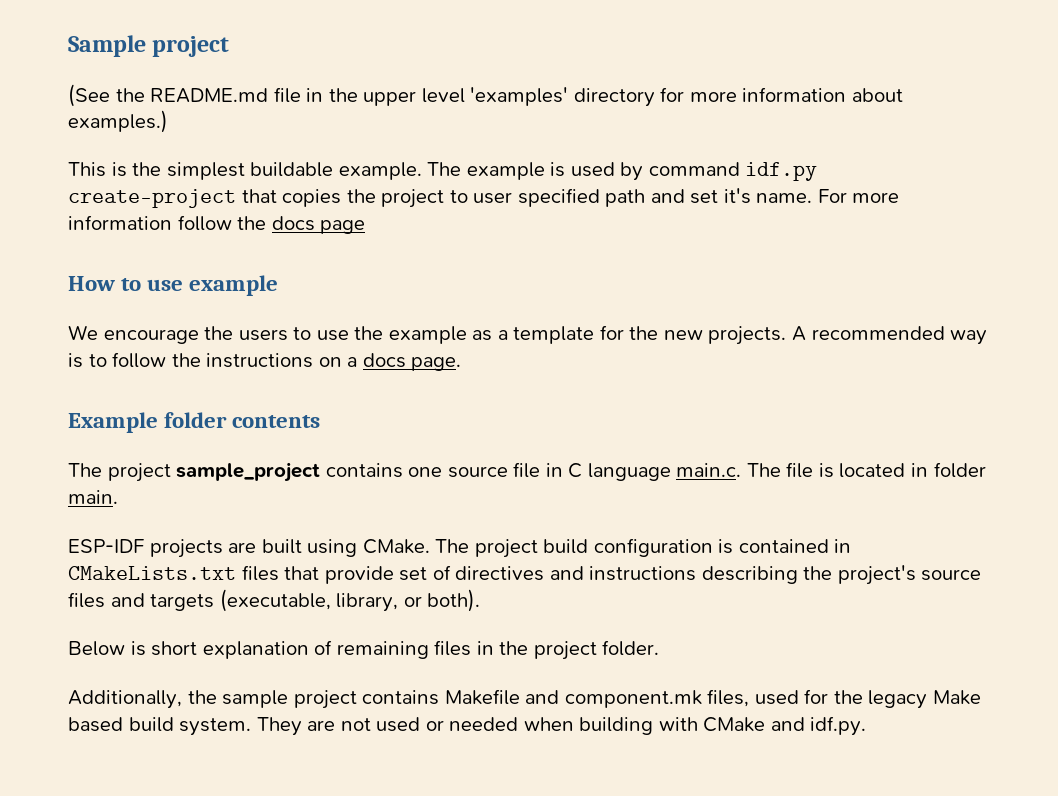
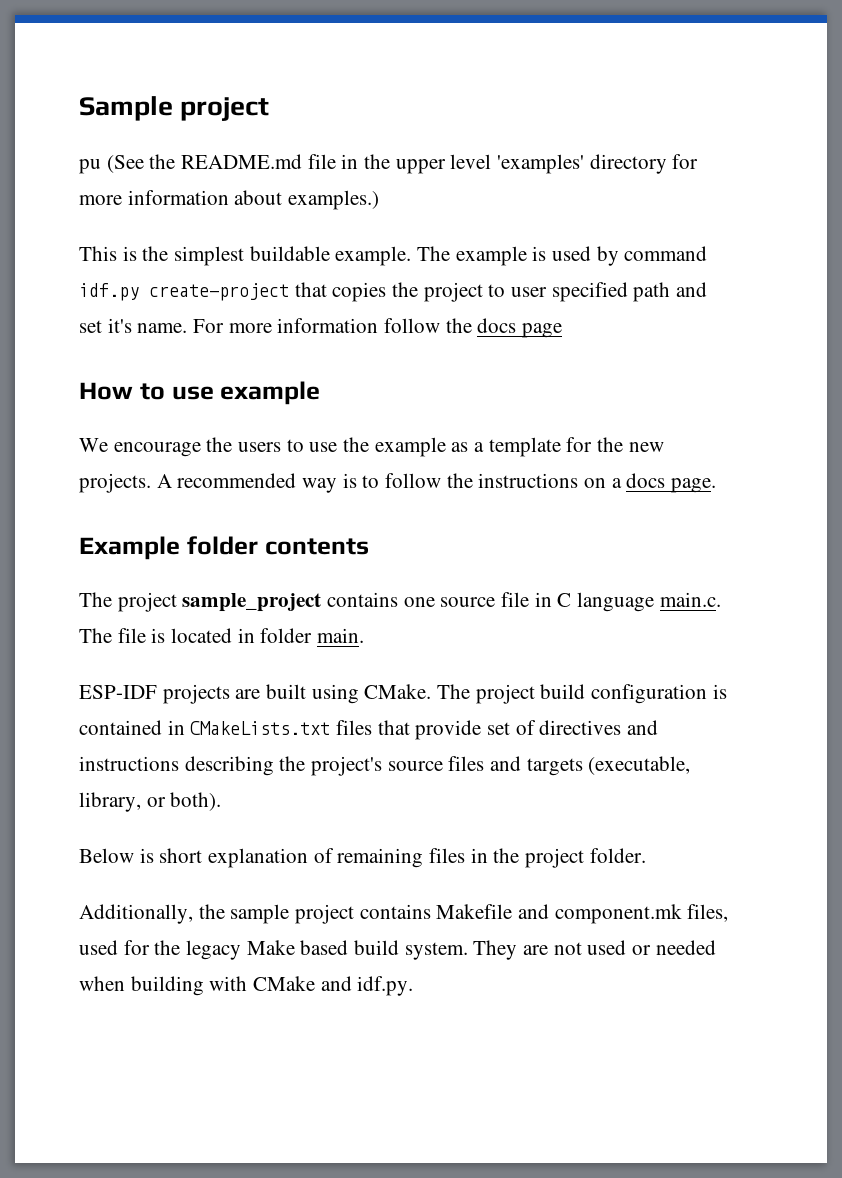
- (See the README.md file in the upper level 'examples' directory for more information about examples.)
+ pu (See the README.md file in the upper level 'examples' directory for more information about examples.)

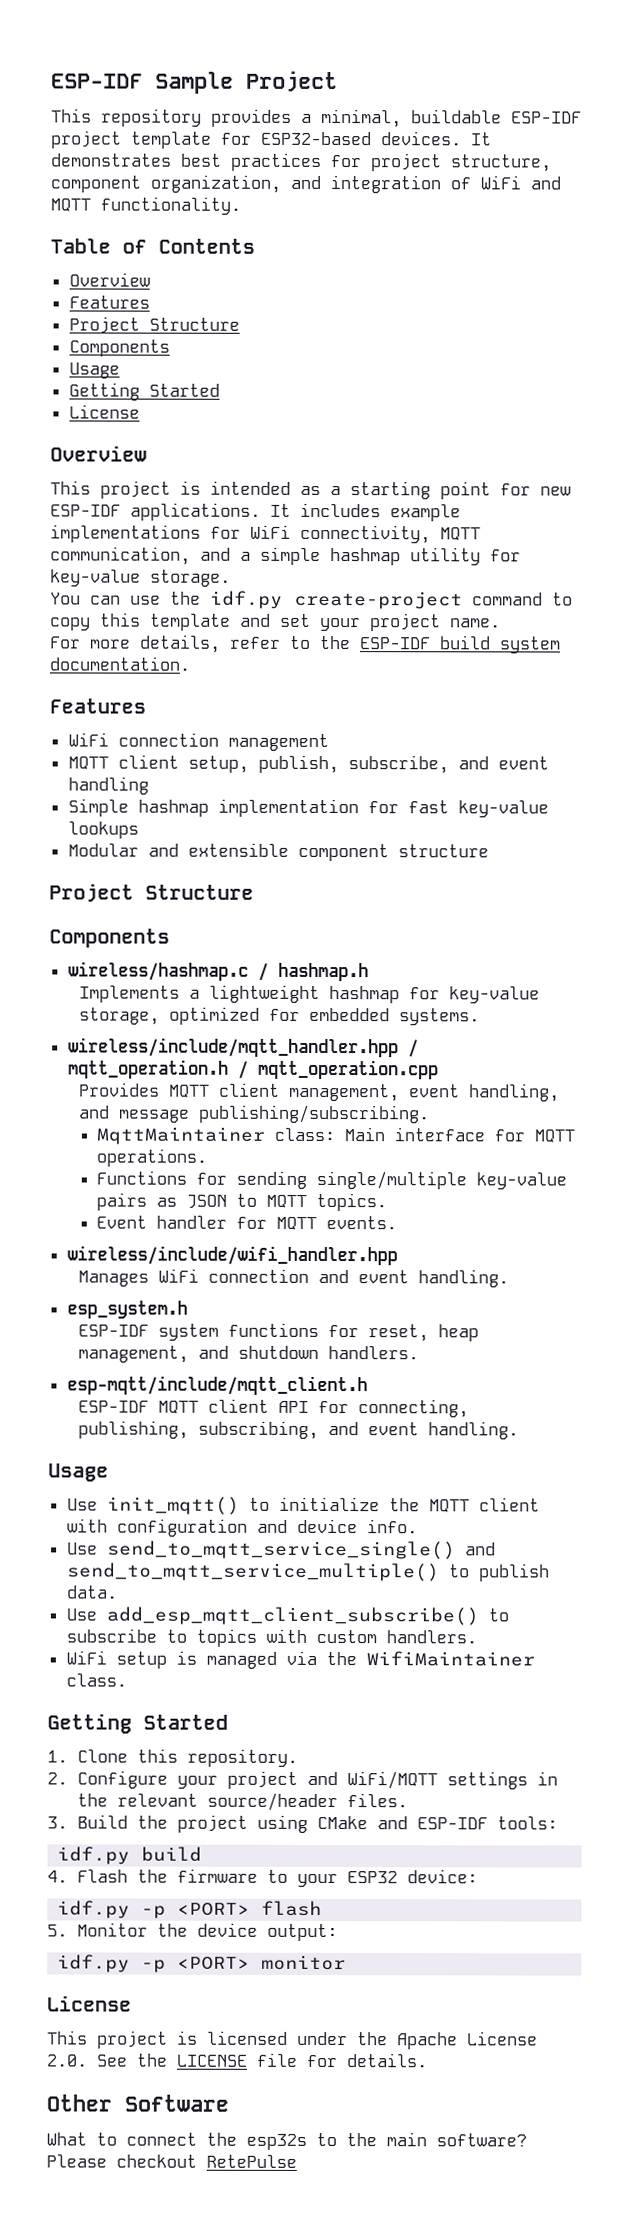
- Sample project
- pu (See the README.md file in the upper level 'examples' directory for more information about examples.)
- This is the simplest buildable example. The example is used by command idf.py create-project that copies the project to user specified path and set it's name. For more information follow the docs page
- How to use example
- We encourage the users to use the example as a template for the new projects. A recommended way is to follow the instructions on a docs page.
- Example folder contents
- The project sample_project contains one source file in C language main.c. The file is located in folder main.
- ESP-IDF projects are built using CMake. The project build configuration is contained in CMakeLists.txt files that provide set of directives and instructions describing the project's source files and targets (executable, library, or both).
- Below is short explanation of remaining files in the project folder.
- Additionally, the sample project contains Makefile and component.mk files, used for the legacy Make based build system. They are not used or needed when building with CMake and idf.py.
+ ESP-IDF Sample Project
+ This repository provides a minimal, buildable ESP-IDF project template for ESP32-based devices. It demonstrates best practices for project structure, component organization, and integration of WiFi and MQTT functionality.
+ Table of Contents
+ Overview
+ Features
+ Project Structure
+ Components
+ Usage
+ Getting Started
+ License
+ Overview
+ This project is intended as a starting point for new ESP-IDF applications. It includes example implementations for WiFi connectivity, MQTT communication, and a simple hashmap utility for key-value storage.
+ You can use the idf.py create-project command to copy this template and set your project name.
+ For more details, refer to the ESP-IDF build system documentation.
+ Features
+ WiFi connection management
+ MQTT client setup, publish, subscribe, and event handling
+ Simple hashmap implementation for fast key-value lookups
+ Modular and extensible component structure
+ Project Structure
+ Components
+ wireless/hashmap.c / hashmap.h
+ Implements a lightweight hashmap for key-value storage, optimized for embedded systems.
+ wireless/include/mqtt_handler.hpp / mqtt_operation.h / mqtt_operation.cpp
+ Provides MQTT client management, event handling, and message publishing/subscribing.
+ MqttMaintainer class: Main interface for MQTT operations.
+ Functions for sending single/multiple key-value pairs as JSON to MQTT topics.
+ Event handler for MQTT events.
+ wireless/include/wifi_handler.hpp
+ Manages WiFi connection and event handling.
+ esp_system.h
+ ESP-IDF system functions for reset, heap management, and shutdown handlers.
+ esp-mqtt/include/mqtt_client.h
+ ESP-IDF MQTT client API for connecting, publishing, subscribing, and event handling.
+ Usage
+ Use init_mqtt() to initialize the MQTT client with configuration and device info.
+ Use send_to_mqtt_service_single() and send_to_mqtt_service_multiple() to publish data.
+ Use add_esp_mqtt_client_subscribe() to subscribe to topics with custom handlers.
+ WiFi setup is managed via the WifiMaintainer class.
+ Getting Started
+ 1. Clone this repository.
+ 2. Configure your project and WiFi/MQTT settings in the relevant source/header files.
+ 3. Build the project using CMake and ESP-IDF tools:
+ idf.py build
+ 4. Flash the firmware to your ESP32 device:
+ idf.py -p <PORT> flash
+ 5. Monitor the device output:
+ idf.py -p <PORT> monitor
+ License
+ This project is licensed under the Apache License 2.0. See the LICENSE file for details.
+ Other Software
+ What to connect the esp32s to the main software? Please checkout RetePulse

